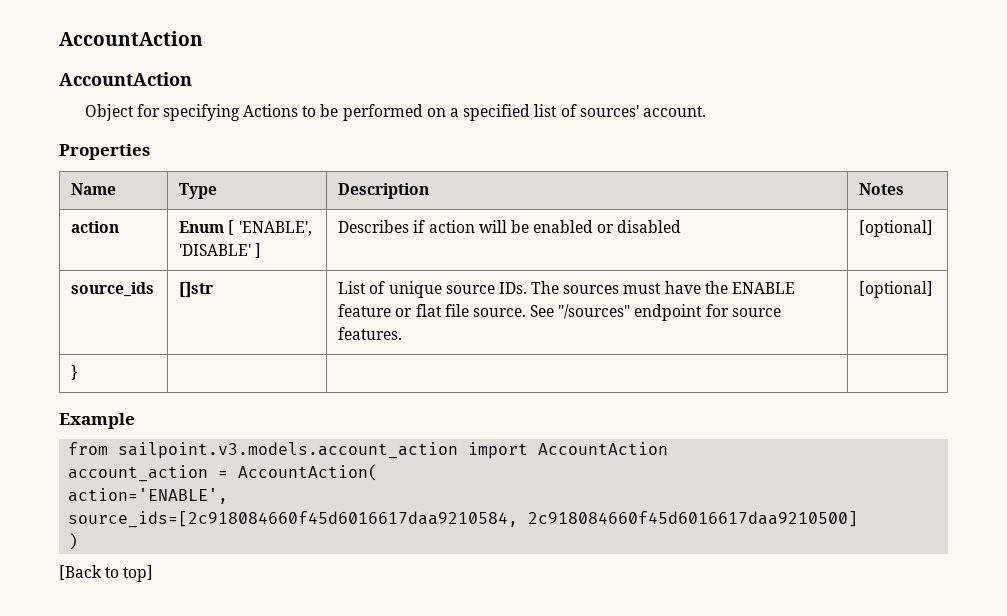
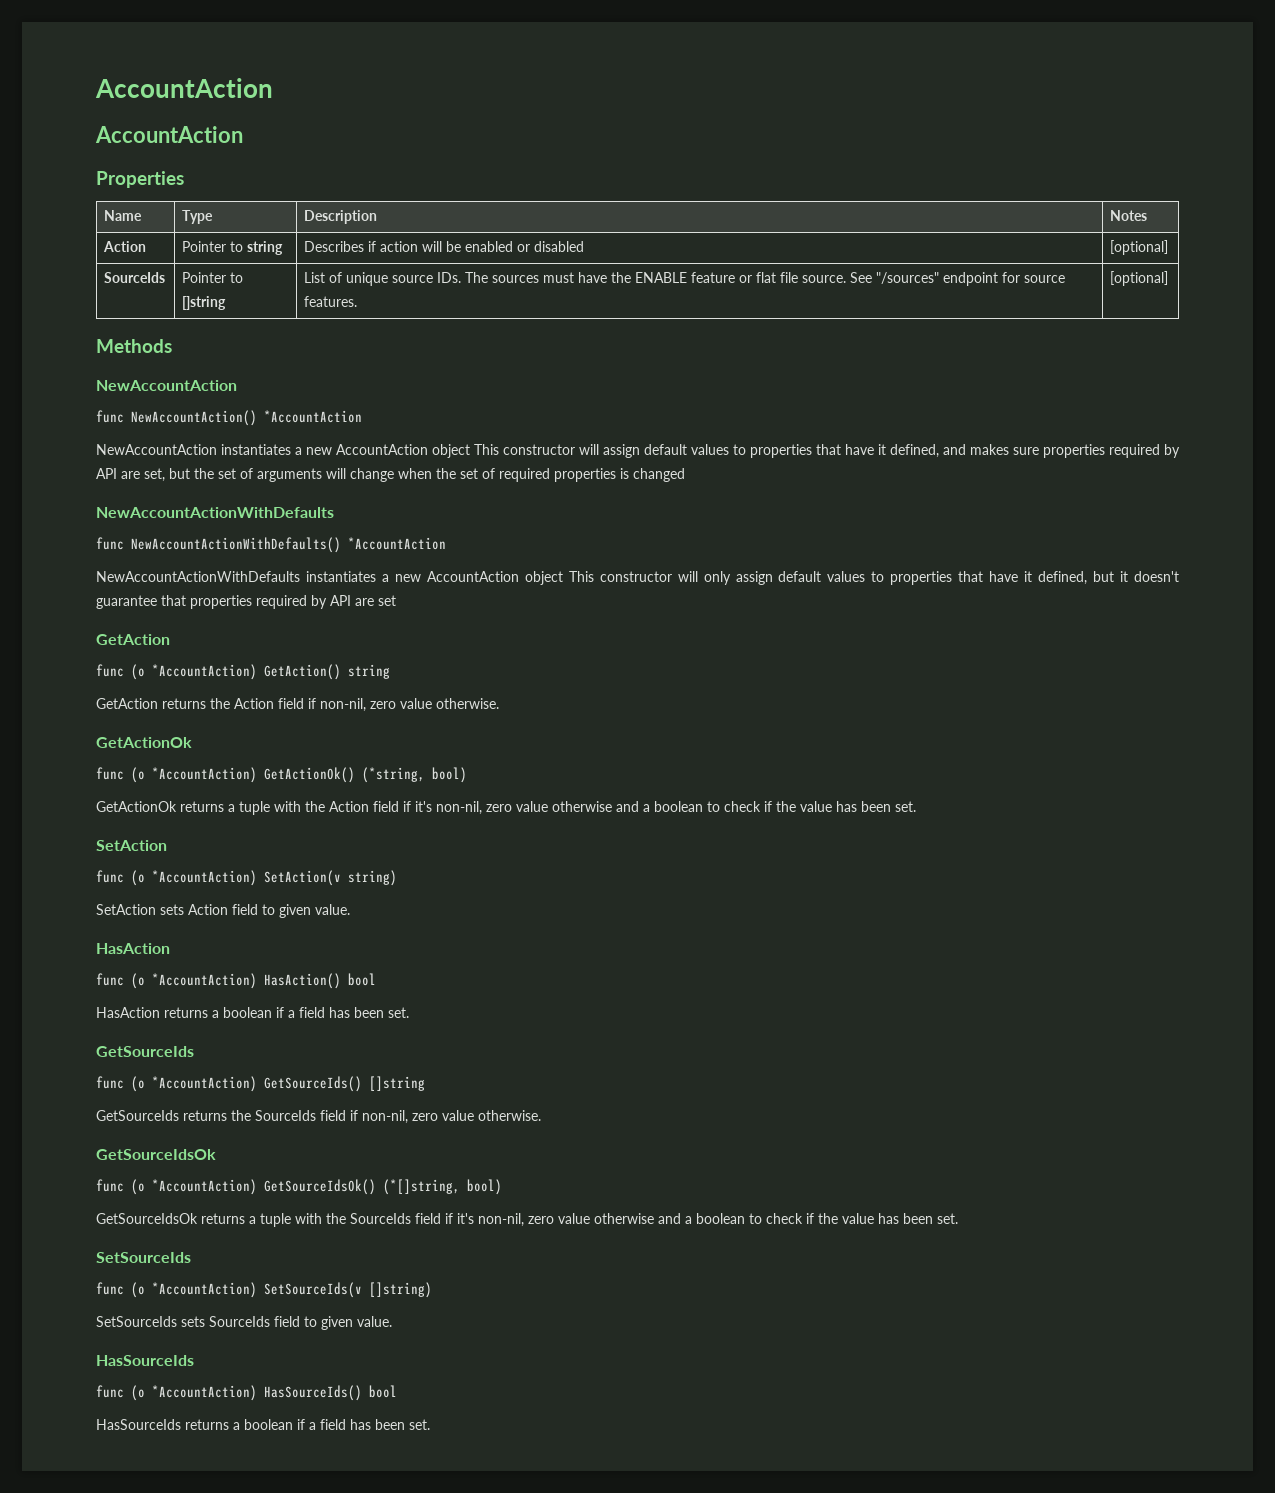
- Object for specifying Actions to be performed on a specified list of sources' account.
- action | Enum [ 'ENABLE', 'DISABLE' ] | Describes if action will be enabled or disabled | [optional]
+ Action | Pointer to string | Describes if action will be enabled or disabled | [optional]
- source_ids | []str | List of unique source IDs. The sources must have the ENABLE feature or flat file source. See "/sources" endpoint for source features. | [optional]
+ SourceIds | Pointer to []string | List of unique source IDs. The sources must have the ENABLE feature or flat file source. See "/sources" endpoint for source features. | [optional]
- } | | |
- Example
- from sailpoint.v3.models.account_action import AccountAction
- account_action = AccountAction(
- action='ENABLE',
- source_ids=[2c918084660f45d6016617daa9210584, 2c918084660f45d6016617daa9210500]
- )
- [Back to top]
+ Methods
+ NewAccountAction
+ func NewAccountAction() *AccountAction
+ NewAccountAction instantiates a new AccountAction object This constructor will assign default values to properties that have it defined, and makes sure properties required by API are set, but the set of arguments will change when the set of required properties is changed
+ NewAccountActionWithDefaults
+ func NewAccountActionWithDefaults() *AccountAction
+ NewAccountActionWithDefaults instantiates a new AccountAction object This constructor will only assign default values to properties that have it defined, but it doesn't guarantee that properties required by API are set
+ GetAction
+ func (o *AccountAction) GetAction() string
+ GetAction returns the Action field if non-nil, zero value otherwise.
+ GetActionOk
+ func (o *AccountAction) GetActionOk() (*string, bool)
+ GetActionOk returns a tuple with the Action field if it's non-nil, zero value otherwise and a boolean to check if the value has been set.
+ SetAction
+ func (o *AccountAction) SetAction(v string)
+ SetAction sets Action field to given value.
+ HasAction
+ func (o *AccountAction) HasAction() bool
+ HasAction returns a boolean if a field has been set.
+ GetSourceIds
+ func (o *AccountAction) GetSourceIds() []string
+ GetSourceIds returns the SourceIds field if non-nil, zero value otherwise.
+ GetSourceIdsOk
+ func (o *AccountAction) GetSourceIdsOk() (*[]string, bool)
+ GetSourceIdsOk returns a tuple with the SourceIds field if it's non-nil, zero value otherwise and a boolean to check if the value has been set.
+ SetSourceIds
+ func (o *AccountAction) SetSourceIds(v []string)
+ SetSourceIds sets SourceIds field to given value.
+ HasSourceIds
+ func (o *AccountAction) HasSourceIds() bool
+ HasSourceIds returns a boolean if a field has been set.

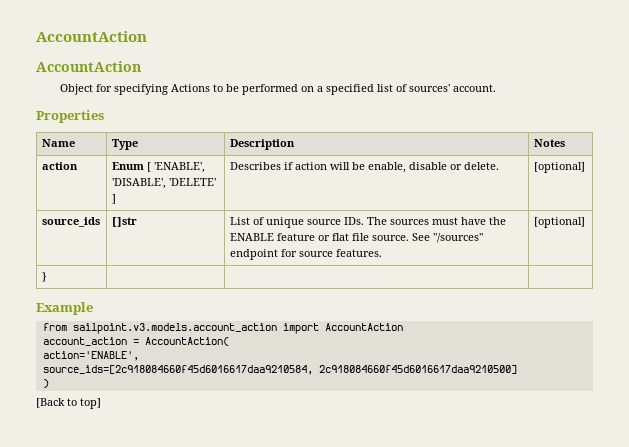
+ Object for specifying Actions to be performed on a specified list of sources' account.
- Action | Pointer to string | Describes if action will be enabled or disabled | [optional]
- SourceIds | Pointer to []string | List of unique source IDs. The sources must have the ENABLE feature or flat file source. See "/sources" endpoint for source features. | [optional]
+ action | Enum [ 'ENABLE', 'DISABLE', 'DELETE' ] | Describes if action will be enable, disable or delete. | [optional]
+ source_ids | []str | List of unique source IDs. The sources must have the ENABLE feature or flat file source. See "/sources" endpoint for source features. | [optional]
- Methods
- NewAccountAction
- func NewAccountAction() *AccountAction
- NewAccountAction instantiates a new AccountAction object This constructor will assign default values to properties that have it defined, and makes sure properties required by API are set, but the set of arguments will change when the set of required properties is changed
- NewAccountActionWithDefaults
- func NewAccountActionWithDefaults() *AccountAction
- NewAccountActionWithDefaults instantiates a new AccountAction object This constructor will only assign default values to properties that have it defined, but it doesn't guarantee that properties required by API are set
- GetAction
- func (o *AccountAction) GetAction() string
- GetAction returns the Action field if non-nil, zero value otherwise.
- GetActionOk
- func (o *AccountAction) GetActionOk() (*string, bool)
- GetActionOk returns a tuple with the Action field if it's non-nil, zero value otherwise and a boolean to check if the value has been set.
- SetAction
- func (o *AccountAction) SetAction(v string)
- SetAction sets Action field to given value.
- HasAction
- func (o *AccountAction) HasAction() bool
- HasAction returns a boolean if a field has been set.
- GetSourceIds
- func (o *AccountAction) GetSourceIds() []string
- GetSourceIds returns the SourceIds field if non-nil, zero value otherwise.
- GetSourceIdsOk
- func (o *AccountAction) GetSourceIdsOk() (*[]string, bool)
- GetSourceIdsOk returns a tuple with the SourceIds field if it's non-nil, zero value otherwise and a boolean to check if the value has been set.
- SetSourceIds
- func (o *AccountAction) SetSourceIds(v []string)
- SetSourceIds sets SourceIds field to given value.
- HasSourceIds
- func (o *AccountAction) HasSourceIds() bool
- HasSourceIds returns a boolean if a field has been set.
+ } | | |
+ Example
+ from sailpoint.v3.models.account_action import AccountAction
+ account_action = AccountAction(
+ action='ENABLE',
+ source_ids=[2c918084660f45d6016617daa9210584, 2c918084660f45d6016617daa9210500]
+ )
+ [Back to top]

